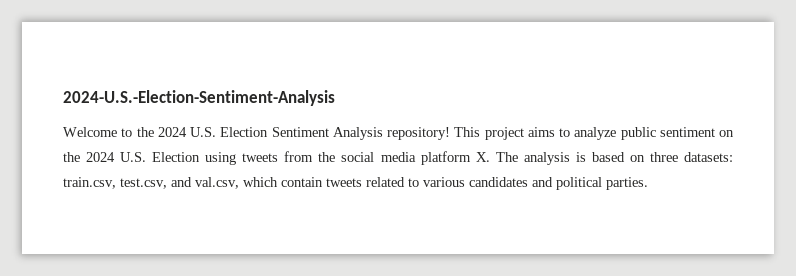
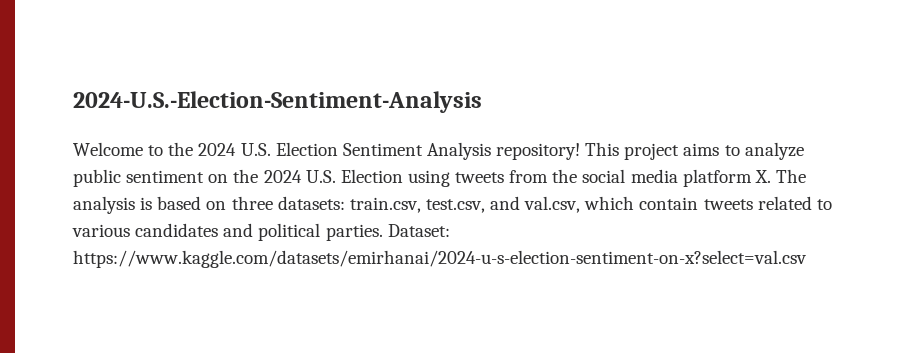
+ Dataset: https://www.kaggle.com/datasets/emirhanai/2024-u-s-election-sentiment-on-x?select=val.csv

